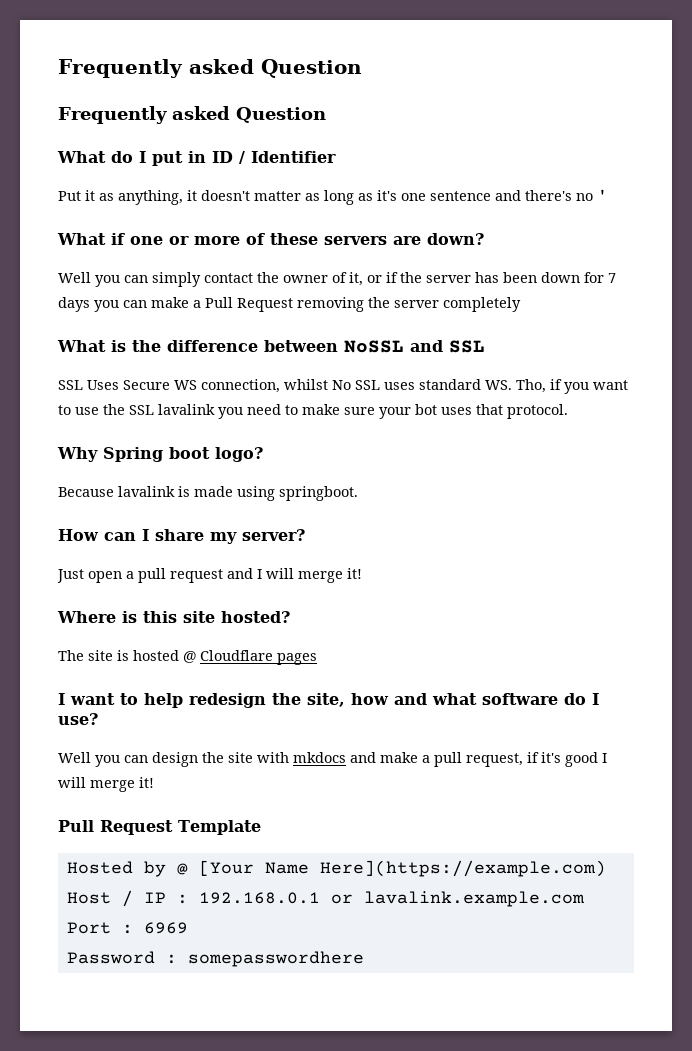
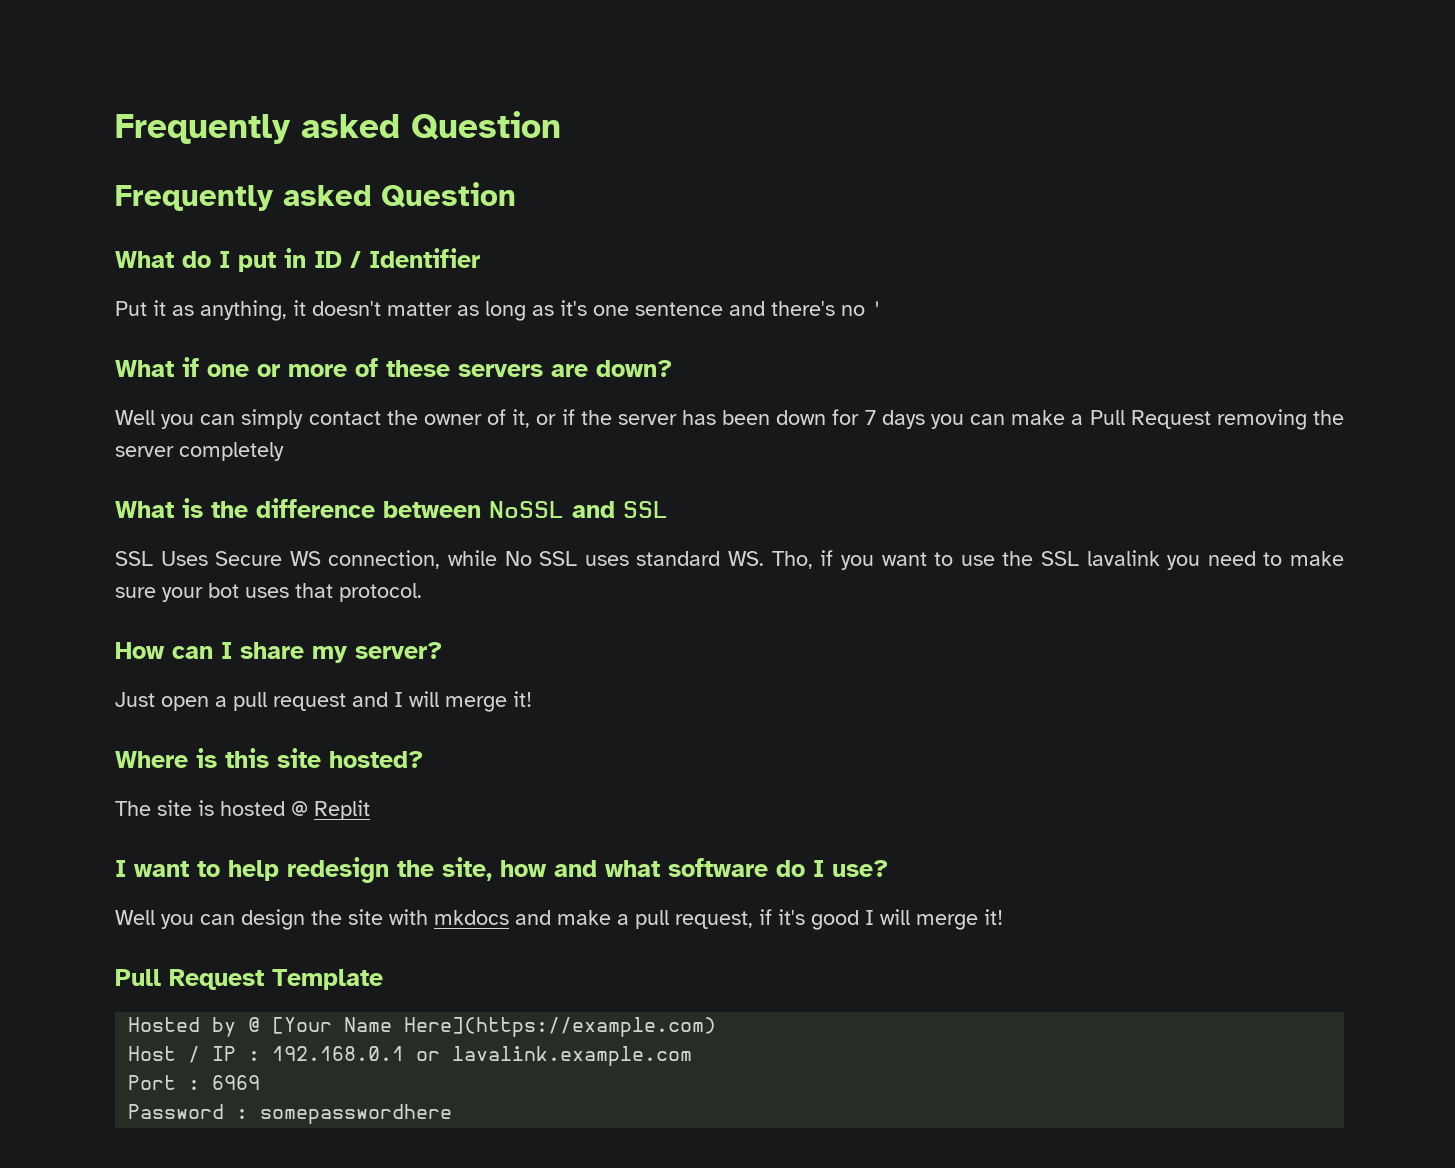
- SSL Uses Secure WS connection, whilst No SSL uses standard WS. Tho, if you want to use the SSL lavalink you need to make sure your bot uses that protocol.
+ SSL Uses Secure WS connection, while No SSL uses standard WS. Tho, if you want to use the SSL lavalink you need to make sure your bot uses that protocol.
- Why Spring boot logo?
- Because lavalink is made using springboot.
- The site is hosted @ Cloudflare pages
+ The site is hosted @ Replit

